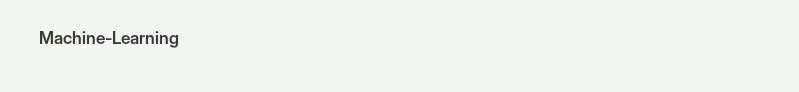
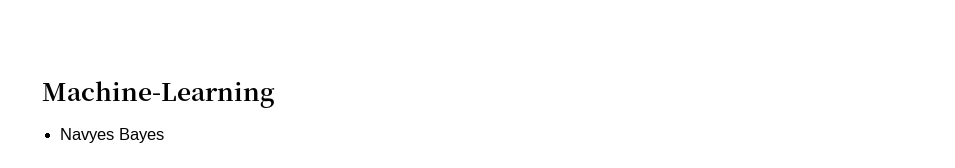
+ Navyes Bayes

